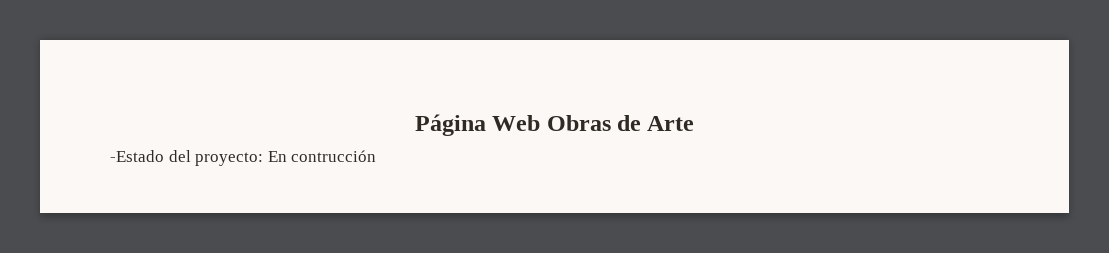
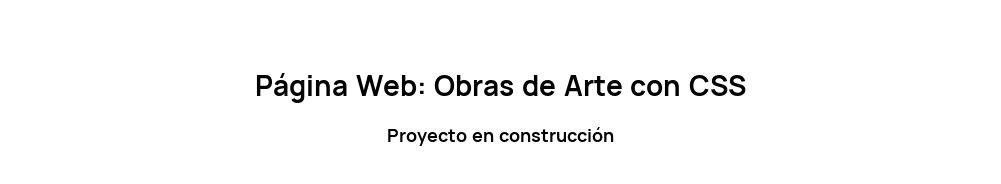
- Página Web Obras de Arte
- -Estado del proyecto: En contrucción
+ Página Web: Obras de Arte con CSS
+ Proyecto en construcción

